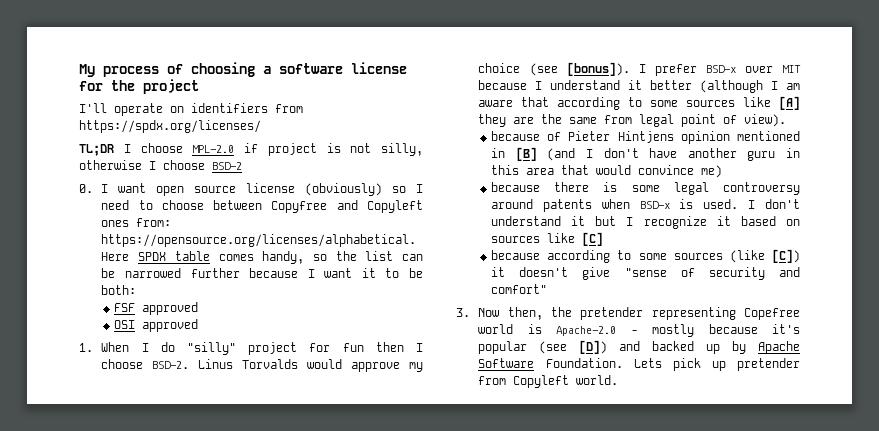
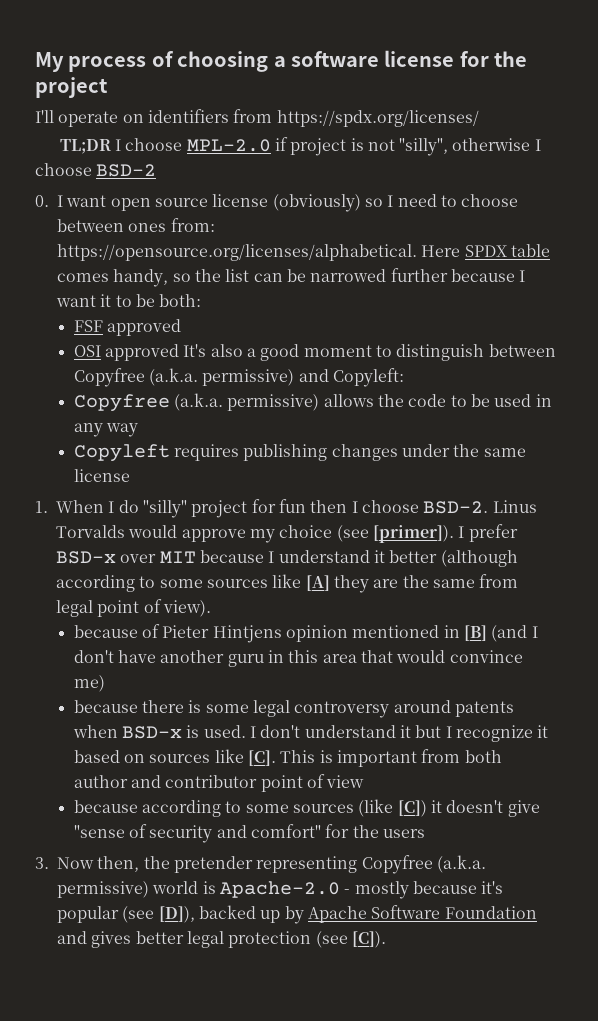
- TL;DR I choose MPL-2.0 if project is not silly, otherwise I choose BSD-2
+ TL;DR I choose MPL-2.0 if project is not "silly", otherwise I choose BSD-2
- 0. I want open source license (obviously) so I need to choose between Copyfree and Copyleft ones from: https://opensource.org/licenses/alphabetical. Here SPDX table comes handy, so the list can be narrowed further because I want it to be both:
+ 0. I want open source license (obviously) so I need to choose between ones from: https://opensource.org/licenses/alphabetical. Here SPDX table comes handy, so the list can be narrowed further because I want it to be both:
- OSI approved
+ OSI approved It's also a good moment to distinguish between Copyfree (a.k.a. permissive) and Copyleft:
+ Copyfree (a.k.a. permissive) allows the code to be used in any way
+ Copyleft requires publishing changes under the same license
- Linus Torvalds would approve my choice (see [bonus]).
+ Linus Torvalds would approve my choice (see [primer]).
- I prefer BSD-x over MIT because I understand it better (although I am aware that according to some sources like [A] they are the same from legal point of view).
+ I prefer BSD-x over MIT because I understand it better (although according to some sources like [A] they are the same from legal point of view).
- I don't understand it but I recognize it based on sources like [C]
+ I don't understand it but I recognize it based on sources like [C]. This is important from both author and contributor point of view
- because according to some sources (like [C]) it doesn't give "sense of security and comfort"
+ because according to some sources (like [C]) it doesn't give "sense of security and comfort" for the users
- 3. Now then, the pretender representing Copefree world is Apache-2.0 - mostly because it's popular (see [D]) and backed up by Apache Software Foundation. Lets pick up pretender from Copyleft world.
+ 3. Now then, the pretender representing Copyfree (a.k.a. permissive) world is Apache-2.0 - mostly because it's popular (see [D]), backed up by Apache Software Foundation and gives better legal protection (see [C]).

